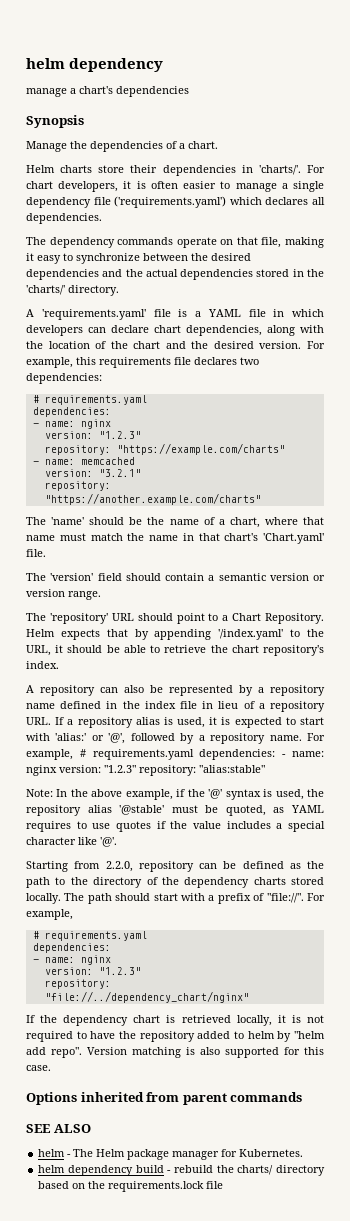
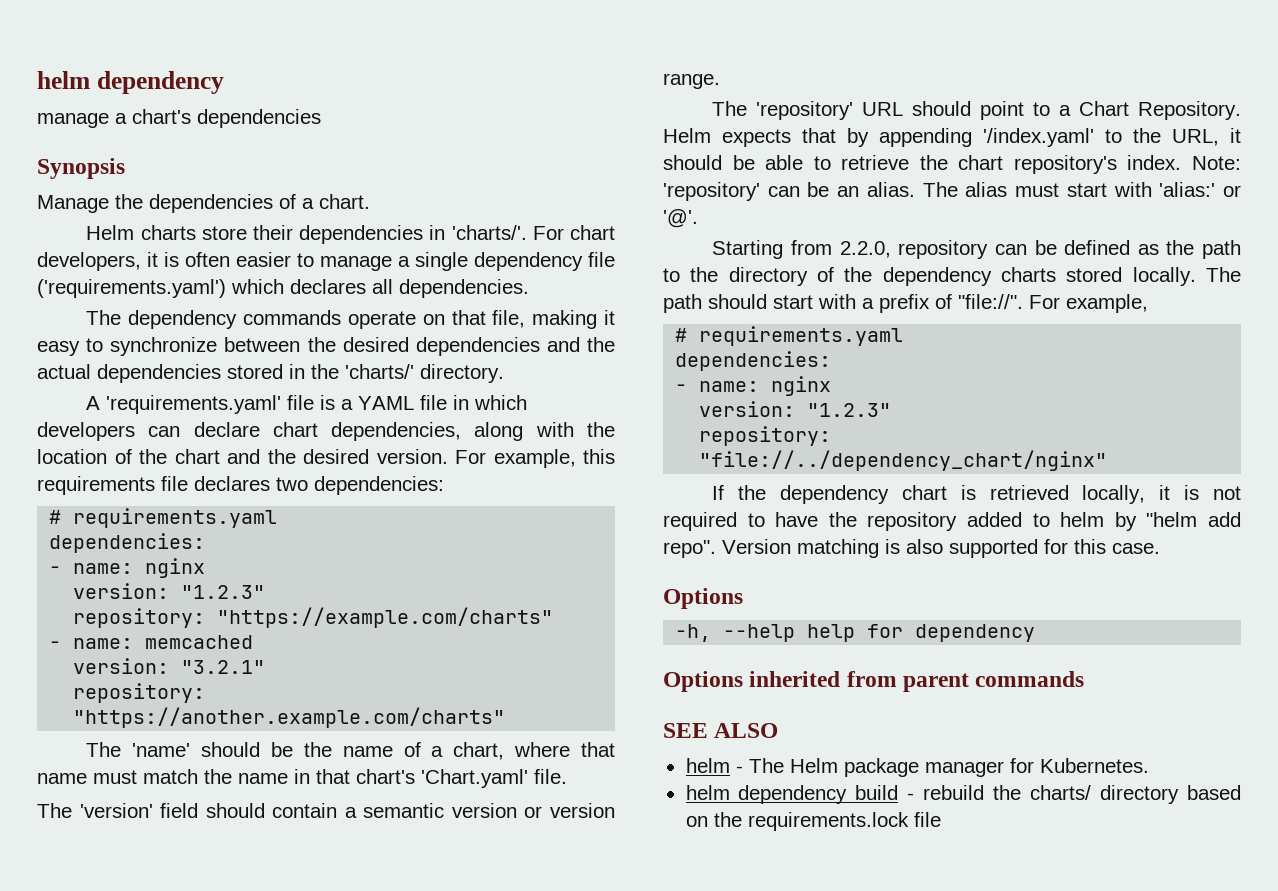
- Helm expects that by appending '/index.yaml' to the URL, it should be able to retrieve the chart repository's index.
- A repository can also be represented by a repository name defined in the index file in lieu of a repository URL. If a repository alias is used, it is expected to start with 'alias:' or '@', followed by a repository name. For example, # requirements.yaml dependencies: - name: nginx version: "1.2.3" repository: "alias:stable"
- Note: In the above example, if the '@' syntax is used, the repository alias '@stable' must be quoted, as YAML requires to use quotes if the value includes a special character like '@'.
+ Helm expects that by appending '/index.yaml' to the URL, it should be able to retrieve the chart repository's index. Note: 'repository' can be an alias. The alias must start with 'alias:' or '@'.
  Version matching is also supported for this case.
+ Options
+ -h, --help help for dependency

